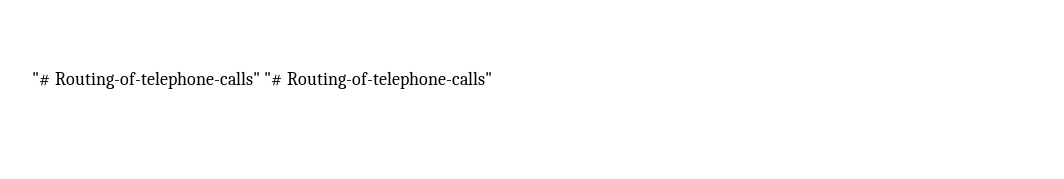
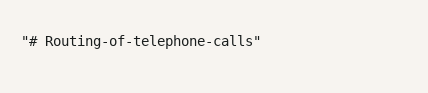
- "# Routing-of-telephone-calls" "# Routing-of-telephone-calls"
+ "# Routing-of-telephone-calls"

